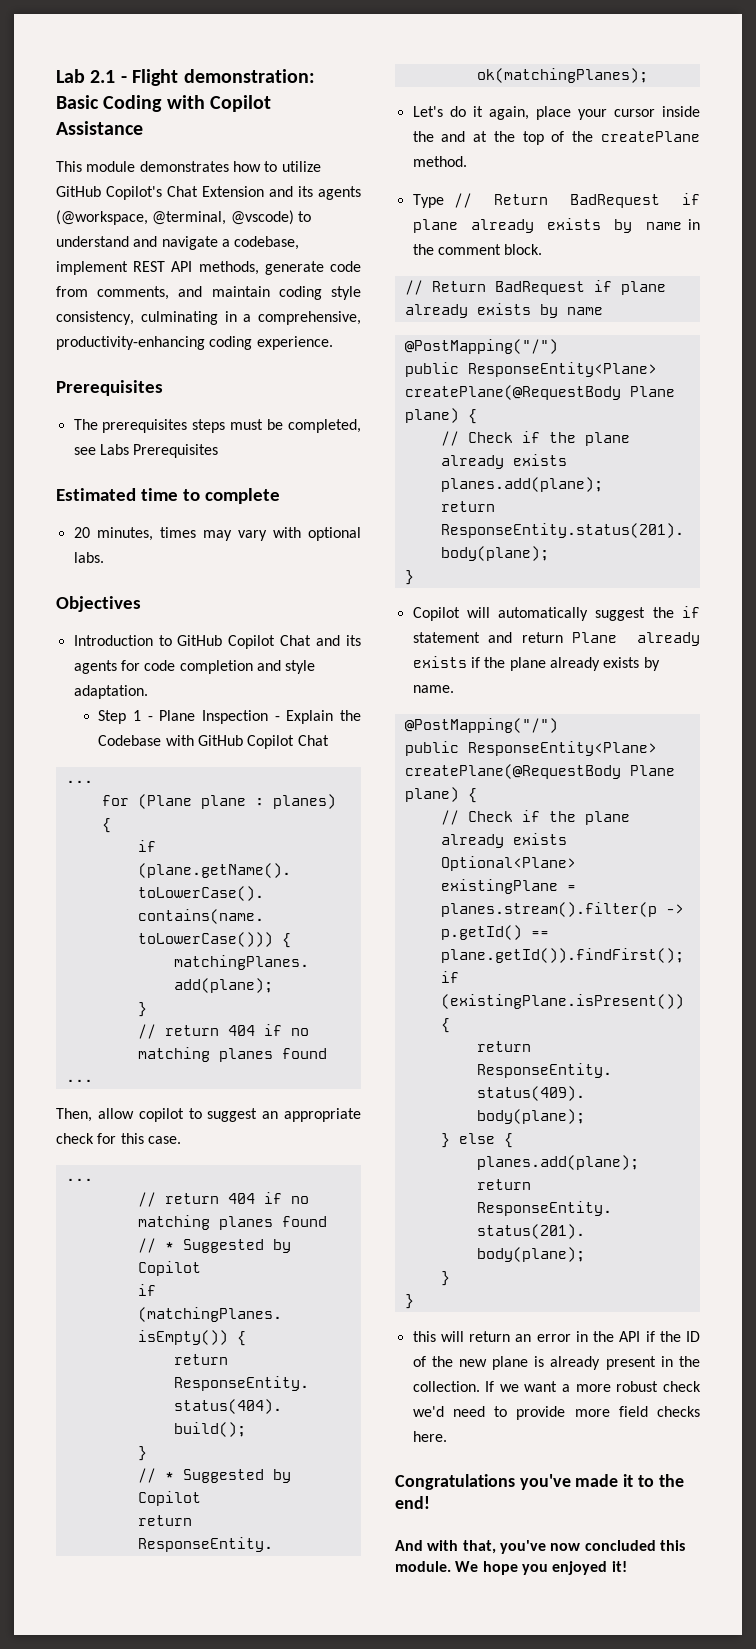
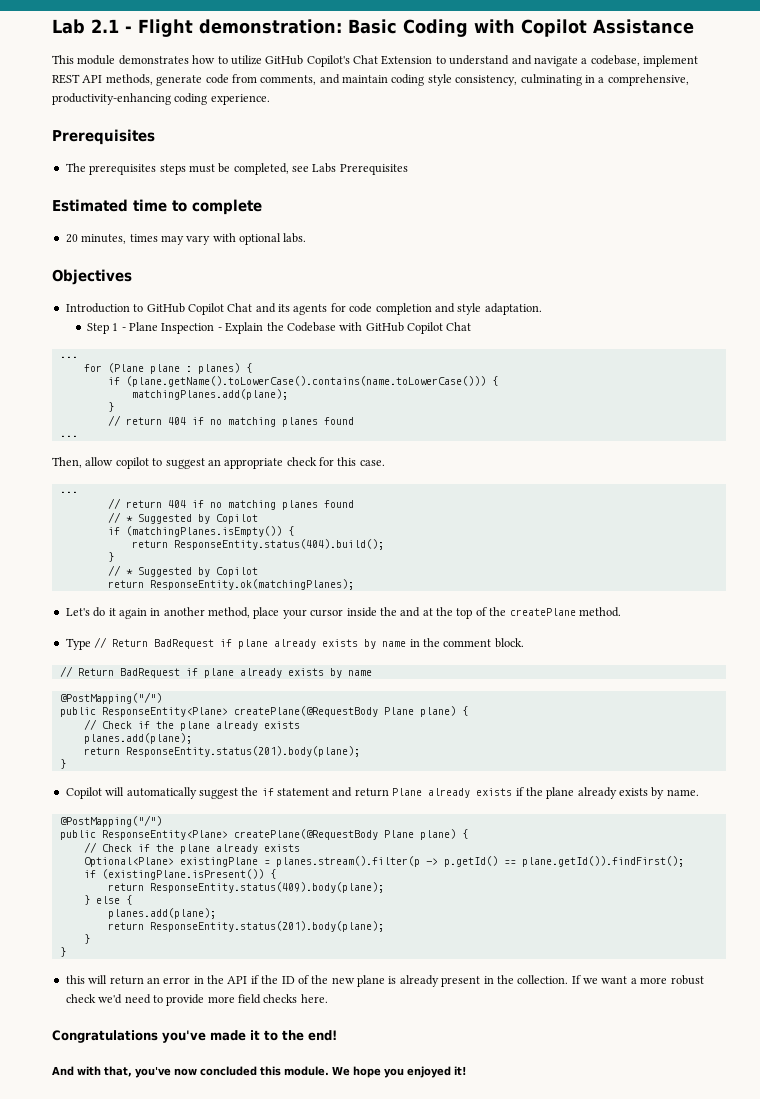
- This module demonstrates how to utilize GitHub Copilot's Chat Extension and its agents (@workspace, @terminal, @vscode) to understand and navigate a codebase, implement REST API methods, generate code from comments, and maintain coding style consistency, culminating in a comprehensive, productivity-enhancing coding experience.
+ This module demonstrates how to utilize GitHub Copilot's Chat Extension to understand and navigate a codebase, implement REST API methods, generate code from comments, and maintain coding style consistency, culminating in a comprehensive, productivity-enhancing coding experience.
- Let's do it again, place your cursor inside the and at the top of the createPlane method.
+ Let's do it again in another method, place your cursor inside the and at the top of the createPlane method.

